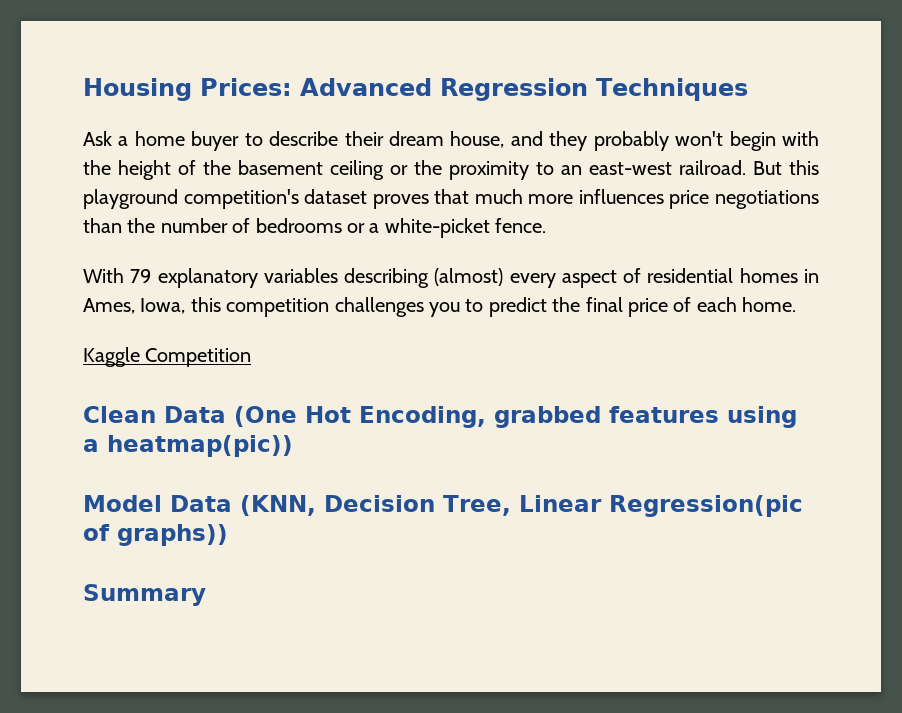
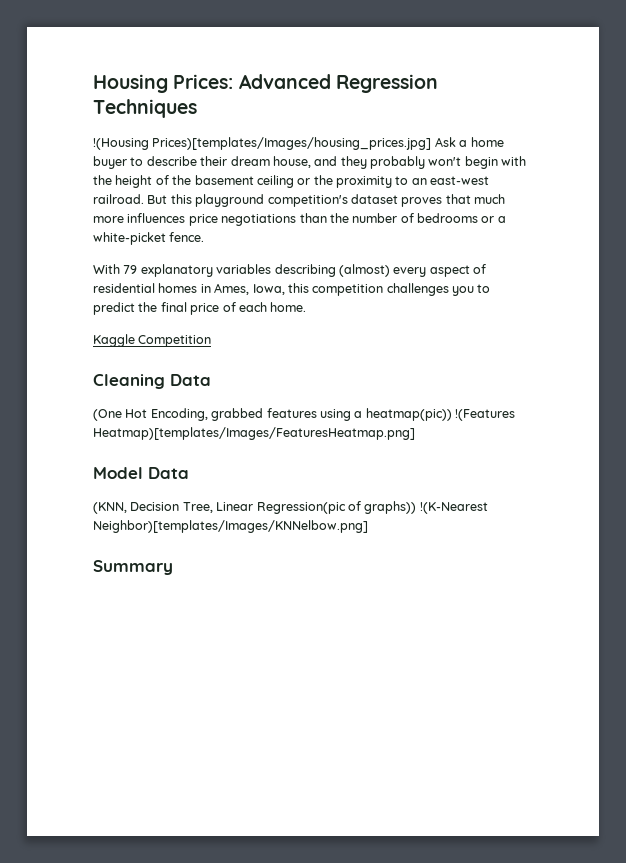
- Ask a home buyer to describe their dream house, and they probably won't begin with the height of the basement ceiling or the proximity to an east-west railroad.
+ !(Housing Prices)[templates/Images/housing_prices.jpg] Ask a home buyer to describe their dream house, and they probably won't begin with the height of the basement ceiling or the proximity to an east-west railroad.
- Clean Data (One Hot Encoding, grabbed features using a heatmap(pic))
+ Cleaning Data
+ (One Hot Encoding, grabbed features using a heatmap(pic)) !(Features Heatmap)[templates/Images/FeaturesHeatmap.png]
- Model Data (KNN, Decision Tree, Linear Regression(pic of graphs))
+ Model Data
+ (KNN, Decision Tree, Linear Regression(pic of graphs)) !(K-Nearest Neighbor)[templates/Images/KNNelbow.png]

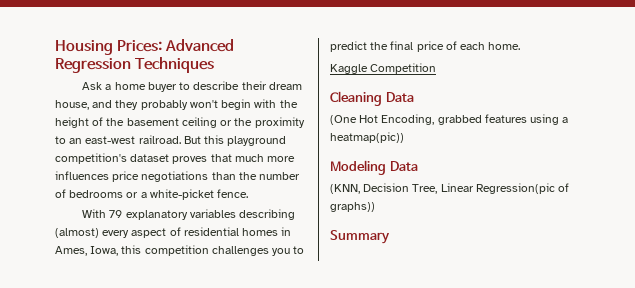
- !(Housing Prices)[templates/Images/housing_prices.jpg] Ask a home buyer to describe their dream house, and they probably won't begin with the height of the basement ceiling or the proximity to an east-west railroad.
+ Ask a home buyer to describe their dream house, and they probably won't begin with the height of the basement ceiling or the proximity to an east-west railroad.
- (One Hot Encoding, grabbed features using a heatmap(pic)) !(Features Heatmap)[templates/Images/FeaturesHeatmap.png]
- Model Data
+ (One Hot Encoding, grabbed features using a heatmap(pic))
+ Modeling Data
- (KNN, Decision Tree, Linear Regression(pic of graphs)) !(K-Nearest Neighbor)[templates/Images/KNNelbow.png]
+ (KNN, Decision Tree, Linear Regression(pic of graphs))

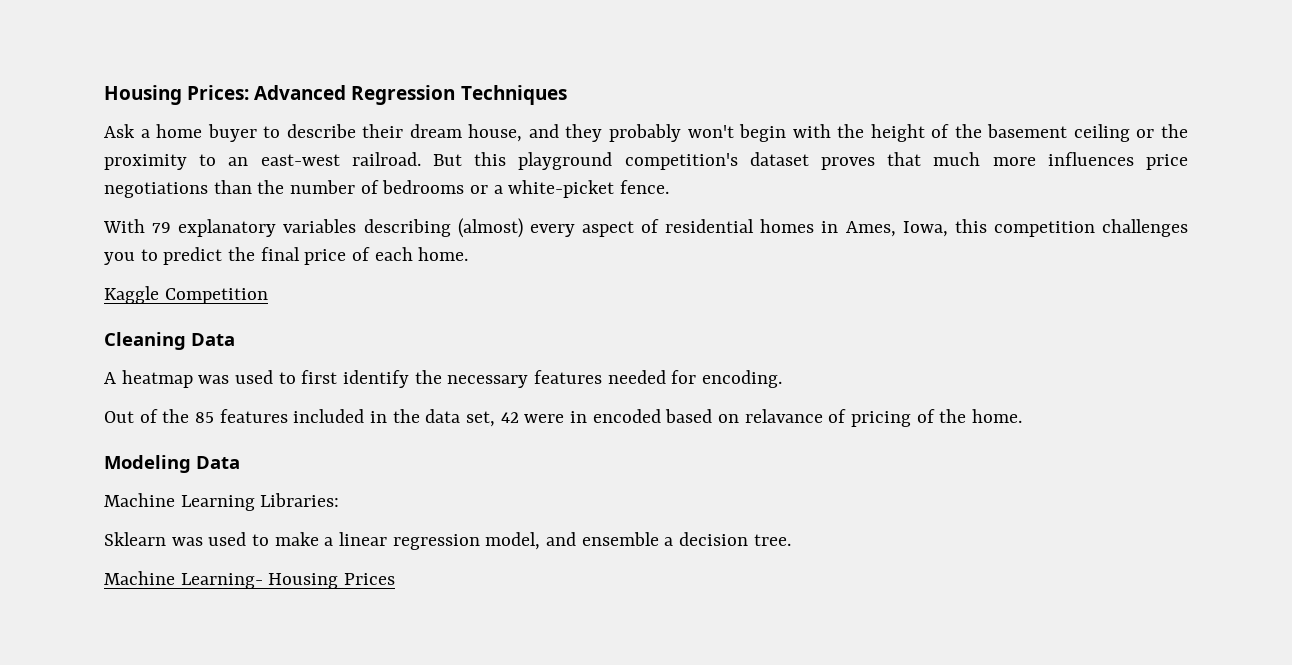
- (One Hot Encoding, grabbed features using a heatmap(pic))
+ A heatmap was used to first identify the necessary features needed for encoding.
+ Out of the 85 features included in the data set, 42 were in encoded based on relavance of pricing of the home.
  Modeling Data
- (KNN, Decision Tree, Linear Regression(pic of graphs))
- Summary
+ Machine Learning Libraries:
+ Sklearn was used to make a linear regression model, and ensemble a decision tree.
+ Machine Learning- Housing Prices

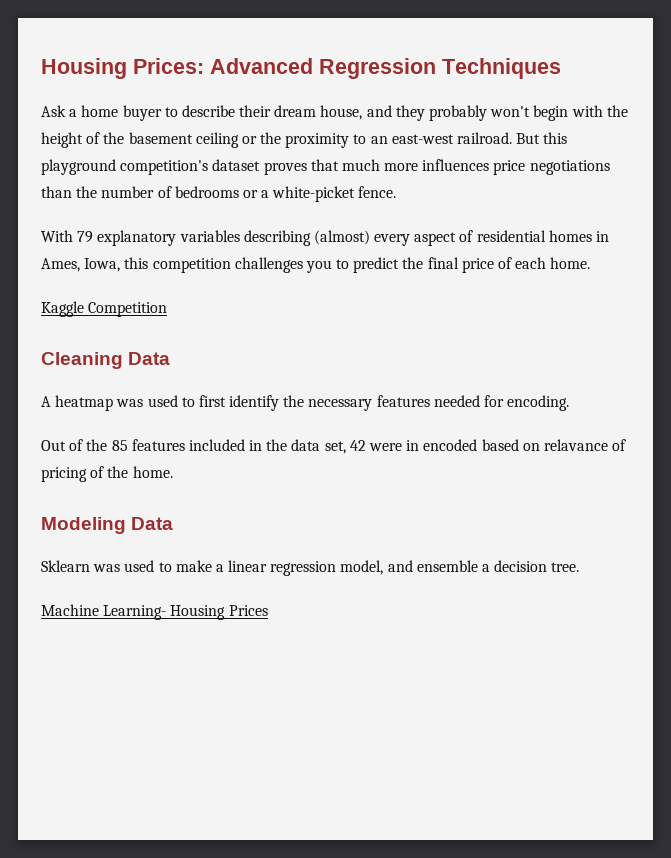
- Machine Learning Libraries:

